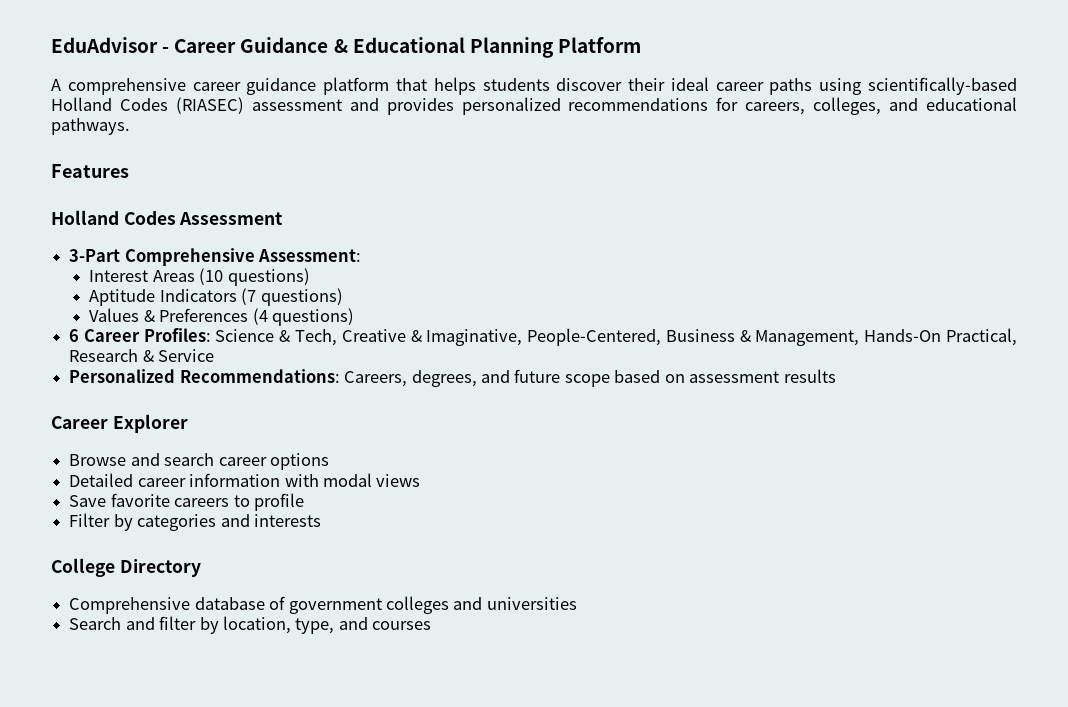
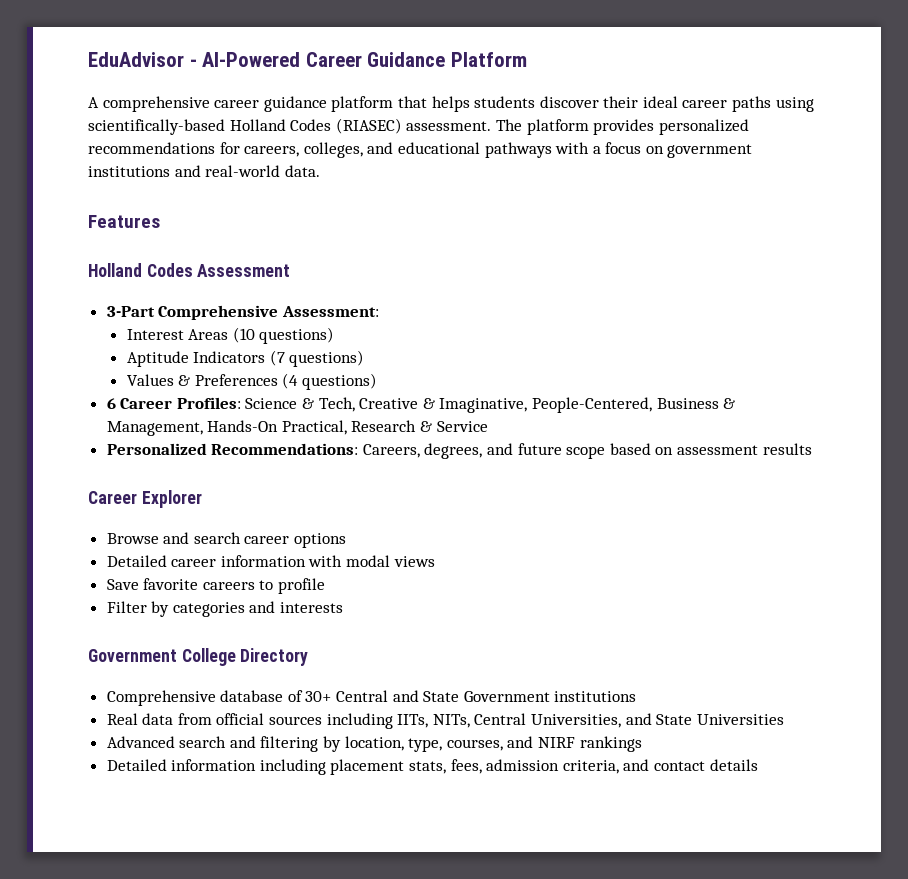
- EduAdvisor - Career Guidance & Educational Planning Platform
+ EduAdvisor - AI-Powered Career Guidance Platform
- A comprehensive career guidance platform that helps students discover their ideal career paths using scientifically-based Holland Codes (RIASEC) assessment and provides personalized recommendations for careers, colleges, and educational pathways.
+ A comprehensive career guidance platform that helps students discover their ideal career paths using scientifically-based Holland Codes (RIASEC) assessment. The platform provides personalized recommendations for careers, colleges, and educational pathways with a focus on government institutions and real-world data.
- College Directory
+ Government College Directory
- Comprehensive database of government colleges and universities
- Search and filter by location, type, and courses
+ Comprehensive database of 30+ Central and State Government institutions
+ Real data from official sources including IITs, NITs, Central Universities, and State Universities
+ Advanced search and filtering by location, type, courses, and NIRF rankings
+ Detailed information including placement stats, fees, admission criteria, and contact details

